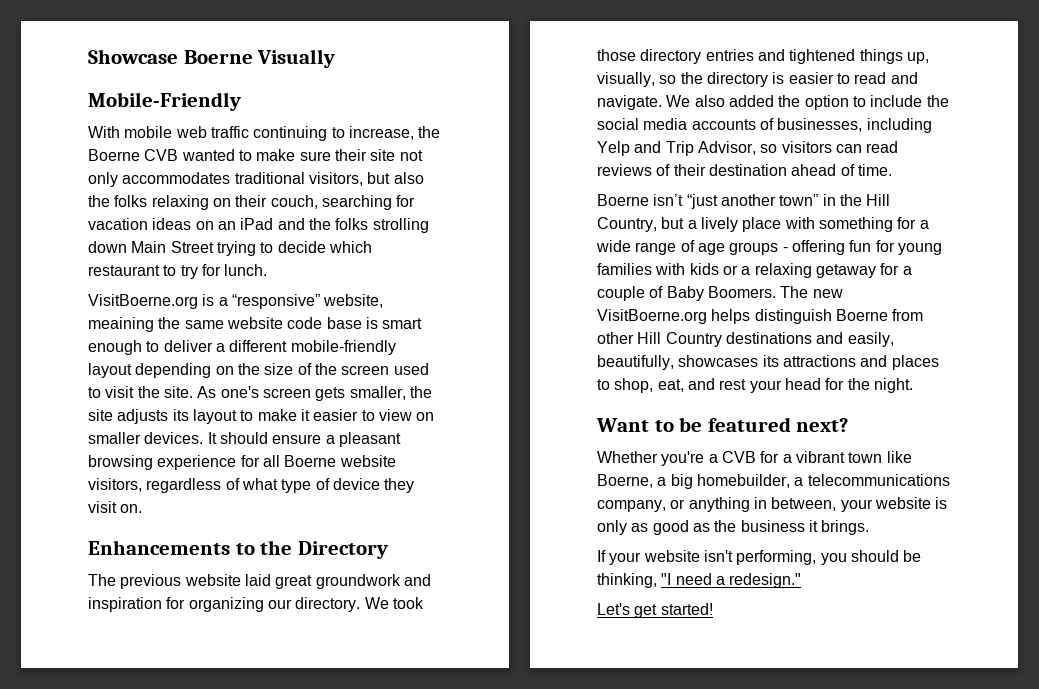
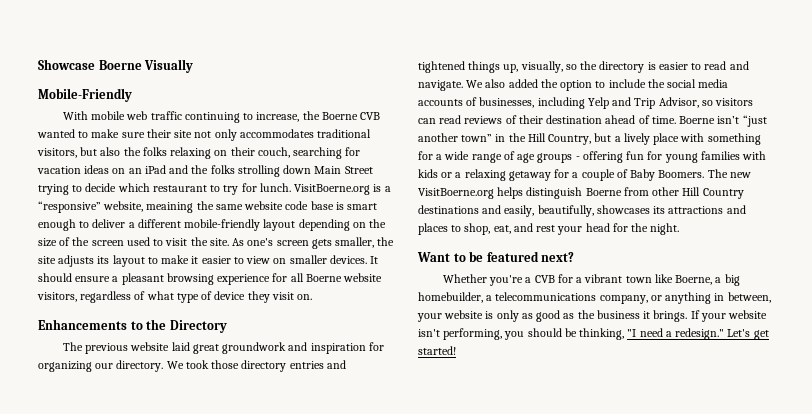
- With mobile web traffic continuing to increase, the Boerne CVB wanted to make sure their site not only accommodates traditional visitors, but also the folks relaxing on their couch, searching for vacation ideas on an iPad and the folks strolling down Main Street trying to decide which restaurant to try for lunch.
- VisitBoerne.org is a “responsive” website, meaining the same website code base is smart enough to deliver a different mobile-friendly layout depending on the size of the screen used to visit the site.
+ With mobile web traffic continuing to increase, the Boerne CVB wanted to make sure their site not only accommodates traditional visitors, but also the folks relaxing on their couch, searching for vacation ideas on an iPad and the folks strolling down Main Street trying to decide which restaurant to try for lunch. VisitBoerne.org is a “responsive” website, meaining the same website code base is smart enough to deliver a different mobile-friendly layout depending on the size of the screen used to visit the site.
- We also added the option to include the social media accounts of businesses, including Yelp and Trip Advisor, so visitors can read reviews of their destination ahead of time.
- Boerne isn’t “just another town” in the Hill Country, but a lively place with something for a wide range of age groups - offering fun for young families with kids or a relaxing getaway for a couple of Baby Boomers.
+ We also added the option to include the social media accounts of businesses, including Yelp and Trip Advisor, so visitors can read reviews of their destination ahead of time. Boerne isn’t “just another town” in the Hill Country, but a lively place with something for a wide range of age groups - offering fun for young families with kids or a relaxing getaway for a couple of Baby Boomers.
- Whether you're a CVB for a vibrant town like Boerne, a big homebuilder, a telecommunications company, or anything in between, your website is only as good as the business it brings.
- If your website isn't performing, you should be thinking, "I need a redesign."
- Let's get started!
+ Whether you're a CVB for a vibrant town like Boerne, a big homebuilder, a telecommunications company, or anything in between, your website is only as good as the business it brings. If your website isn't performing, you should be thinking, "I need a redesign." Let's get started!

